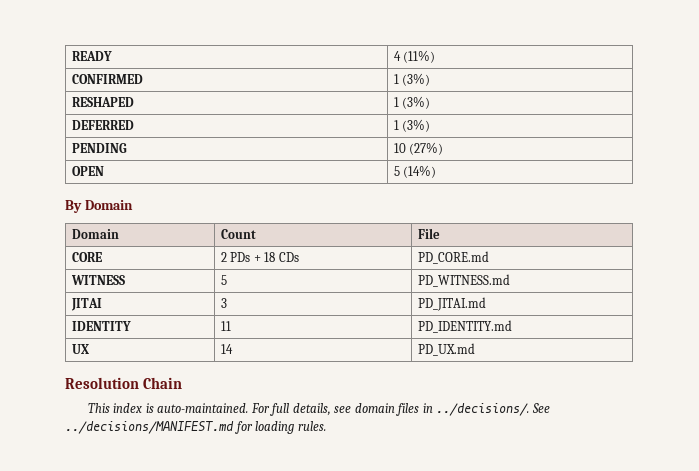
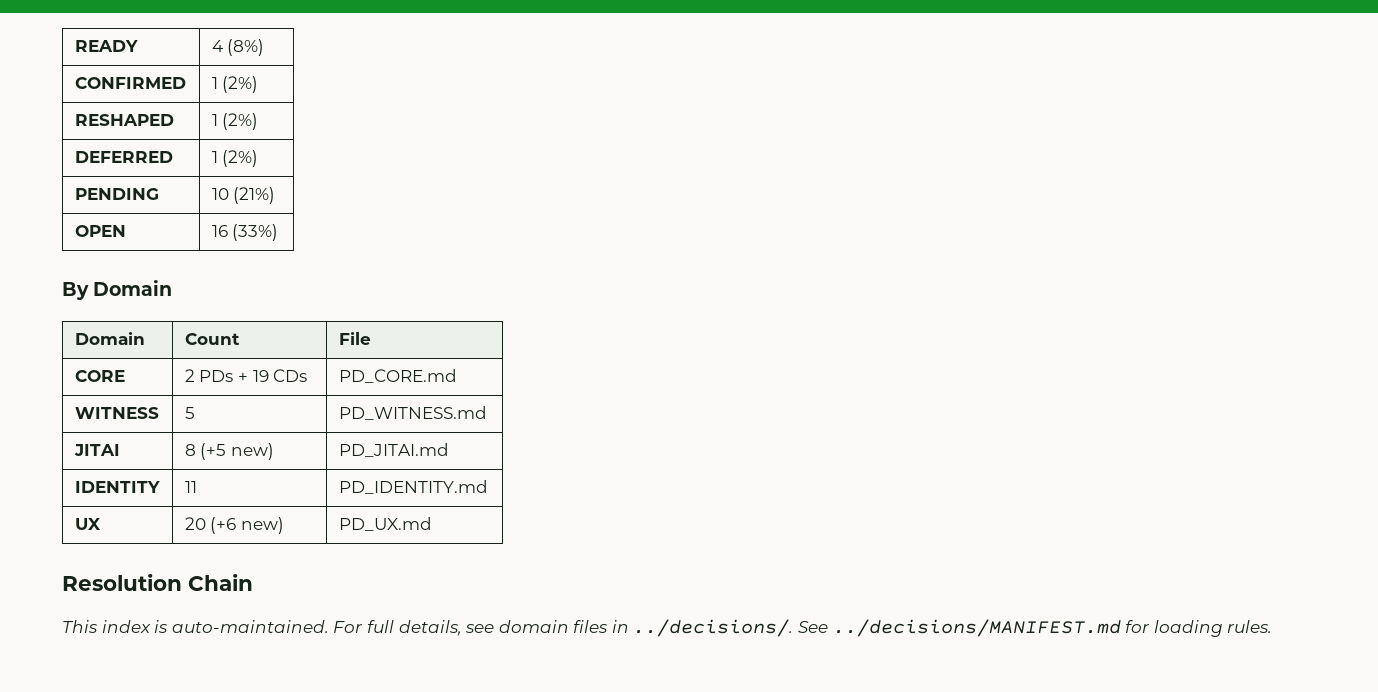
- READY | 4 (11%)
+ READY | 4 (8%)
- CONFIRMED | 1 (3%)
+ CONFIRMED | 1 (2%)
- RESHAPED | 1 (3%)
+ RESHAPED | 1 (2%)
- DEFERRED | 1 (3%)
+ DEFERRED | 1 (2%)
- PENDING | 10 (27%)
+ PENDING | 10 (21%)
- OPEN | 5 (14%)
+ OPEN | 16 (33%)
- CORE | 2 PDs + 18 CDs | PD_CORE.md
+ CORE | 2 PDs + 19 CDs | PD_CORE.md
- JITAI | 3 | PD_JITAI.md
+ JITAI | 8 (+5 new) | PD_JITAI.md
- UX | 14 | PD_UX.md
+ UX | 20 (+6 new) | PD_UX.md

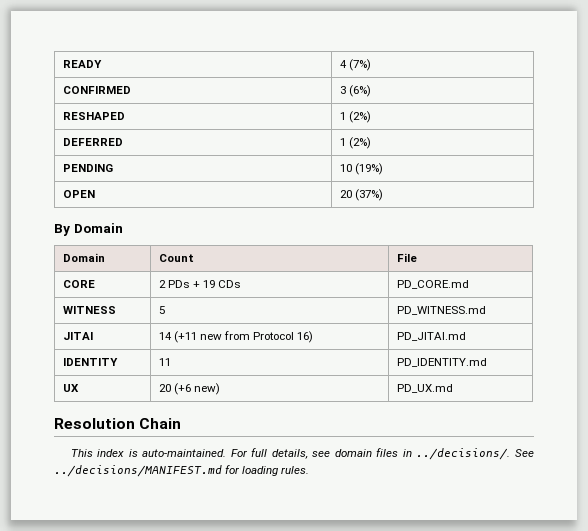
- READY | 4 (8%)
+ READY | 4 (7%)
- CONFIRMED | 1 (2%)
+ CONFIRMED | 3 (6%)
- PENDING | 10 (21%)
+ PENDING | 10 (19%)
- OPEN | 16 (33%)
+ OPEN | 20 (37%)
- JITAI | 8 (+5 new) | PD_JITAI.md
+ JITAI | 14 (+11 new from Protocol 16) | PD_JITAI.md

